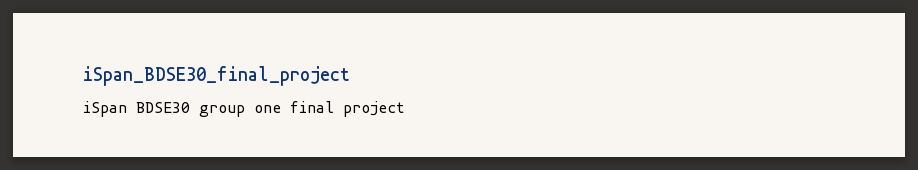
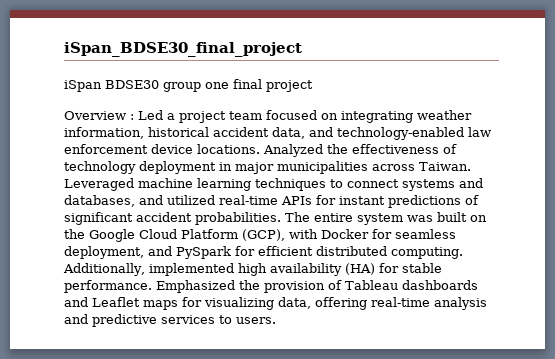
+ Overview : Led a project team focused on integrating weather information, historical accident data, and technology-enabled law enforcement device locations. Analyzed the effectiveness of technology deployment in major municipalities across Taiwan. Leveraged machine learning techniques to connect systems and databases, and utilized real-time APIs for instant predictions of significant accident probabilities. The entire system was built on the Google Cloud Platform (GCP), with Docker for seamless deployment, and PySpark for efficient distributed computing. Additionally, implemented high availability (HA) for stable performance. Emphasized the provision of Tableau dashboards and Leaflet maps for visualizing data, offering real-time analysis and predictive services to users.

